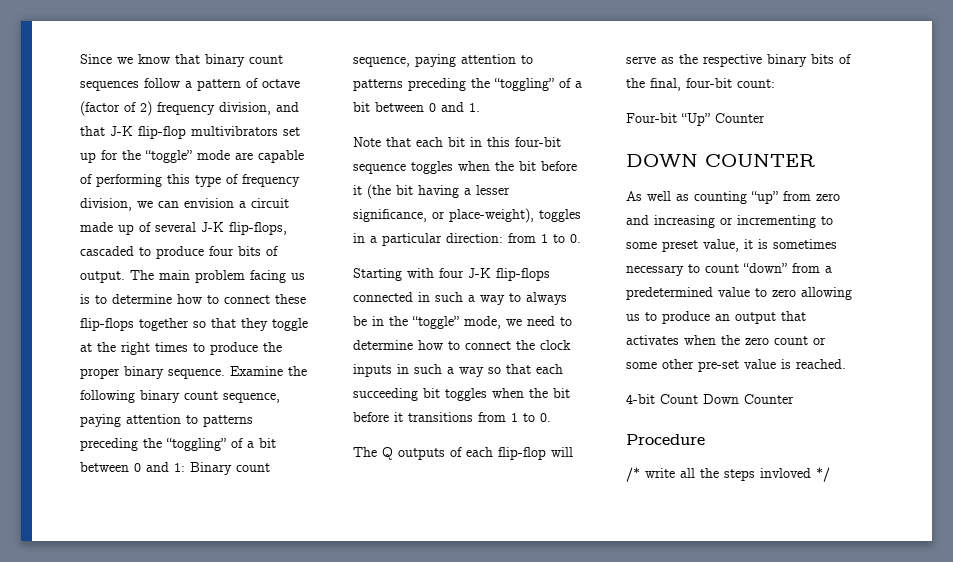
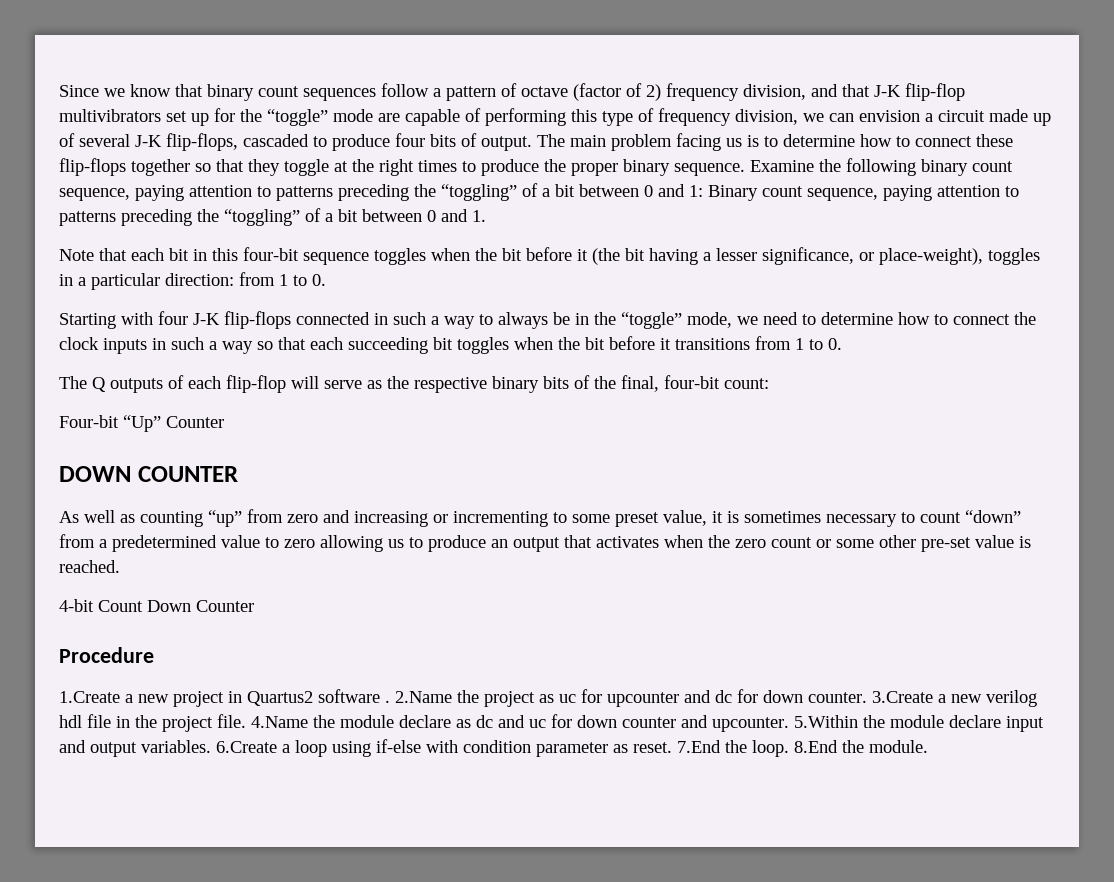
- /* write all the steps invloved */
+ 1.Create a new project in Quartus2 software . 2.Name the project as uc for upcounter and dc for down counter. 3.Create a new verilog hdl file in the project file. 4.Name the module declare as dc and uc for down counter and upcounter. 5.Within the module declare input and output variables. 6.Create a loop using if-else with condition parameter as reset. 7.End the loop. 8.End the module.

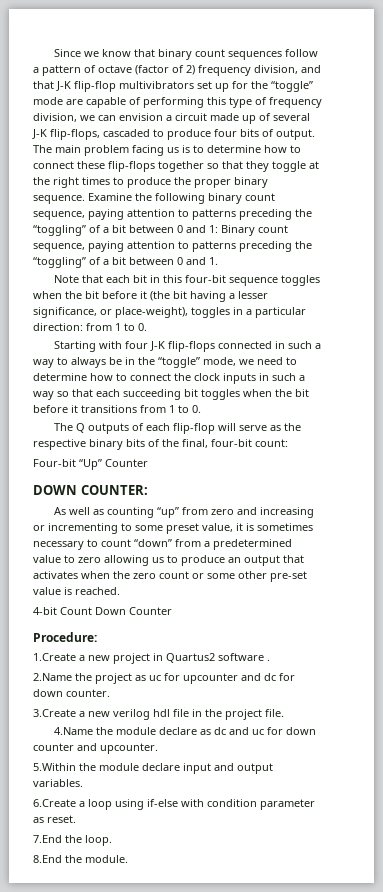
- DOWN COUNTER
+ DOWN COUNTER:
- Procedure
+ Procedure:
- 1.Create a new project in Quartus2 software . 2.Name the project as uc for upcounter and dc for down counter. 3.Create a new verilog hdl file in the project file. 4.Name the module declare as dc and uc for down counter and upcounter. 5.Within the module declare input and output variables. 6.Create a loop using if-else with condition parameter as reset. 7.End the loop. 8.End the module.
+ 1.Create a new project in Quartus2 software .
+ 2.Name the project as uc for upcounter and dc for down counter.
+ 3.Create a new verilog hdl file in the project file.
+ 4.Name the module declare as dc and uc for down counter and upcounter.
+ 5.Within the module declare input and output variables.
+ 6.Create a loop using if-else with condition parameter as reset.
+ 7.End the loop.
+ 8.End the module.

